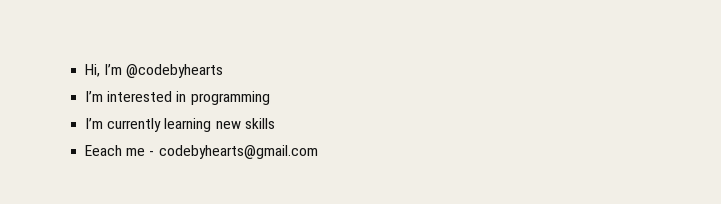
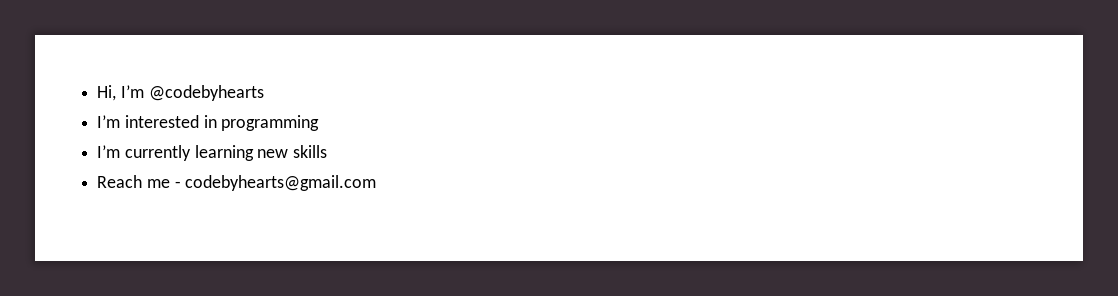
- Eeach me - codebyhearts@gmail.com
+ Reach me - codebyhearts@gmail.com

